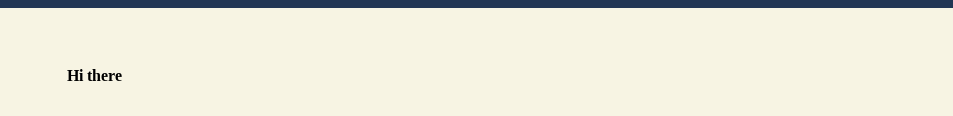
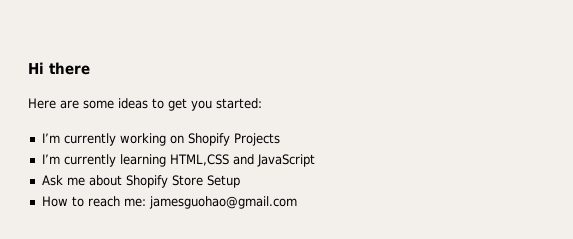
+ Here are some ideas to get you started:
+ I’m currently working on Shopify Projects
+ I’m currently learning HTML,CSS and JavaScript
+ Ask me about Shopify Store Setup
+ How to reach me: jamesguohao@gmail.com

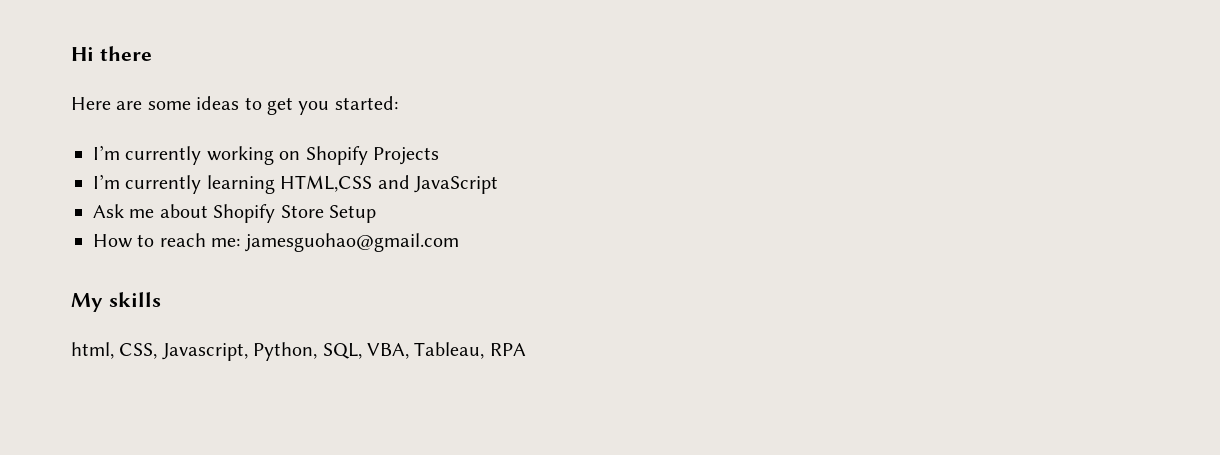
+ My skills
+ html, CSS, Javascript, Python, SQL, VBA, Tableau, RPA

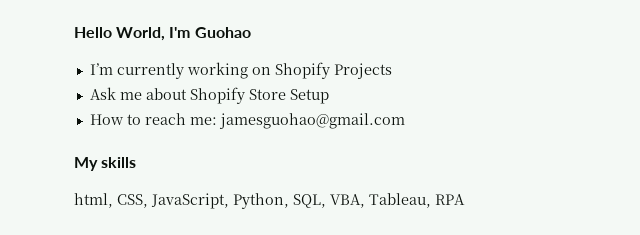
- Hi there
- Here are some ideas to get you started:
+ Hello World, I'm Guohao
- I’m currently learning HTML,CSS and JavaScript
- html, CSS, Javascript, Python, SQL, VBA, Tableau, RPA
+ html, CSS, JavaScript, Python, SQL, VBA, Tableau, RPA

